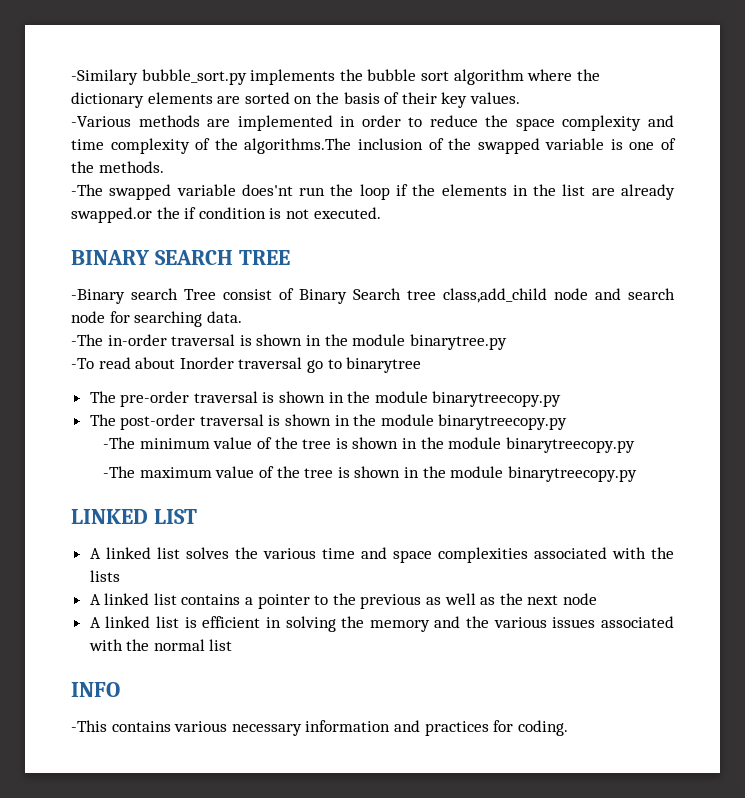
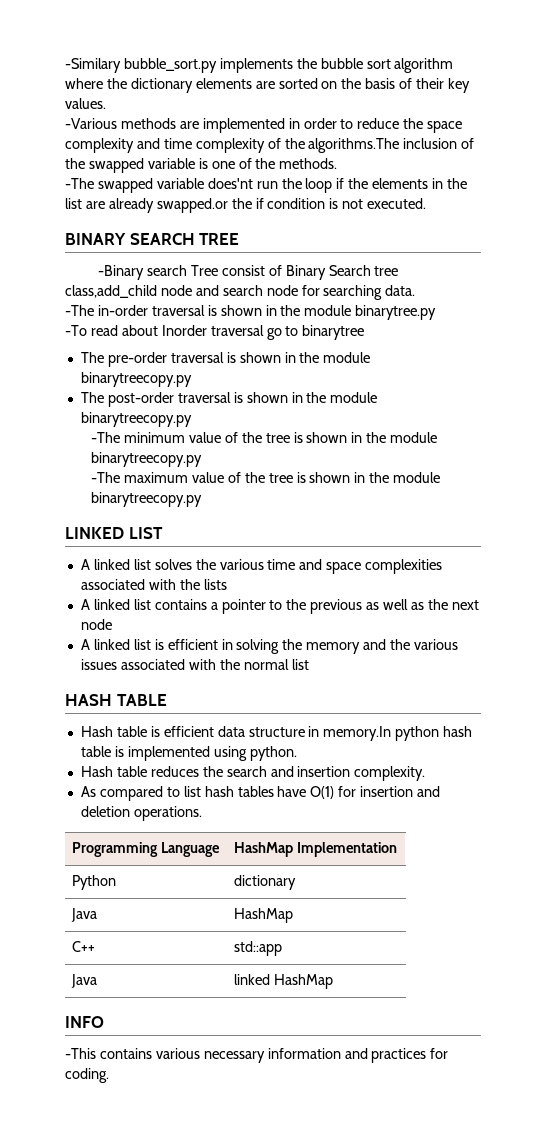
+ HASH TABLE
+ Hash table is efficient data structure in memory.In python hash table is implemented using python.
+ Hash table reduces the search and insertion complexity.
+ As compared to list hash tables have O(1) for insertion and deletion operations.
+ Programming Language | HashMap Implementation
+ Python | dictionary
+ Java | HashMap
+ C++ | std::app
+ Java | linked HashMap

